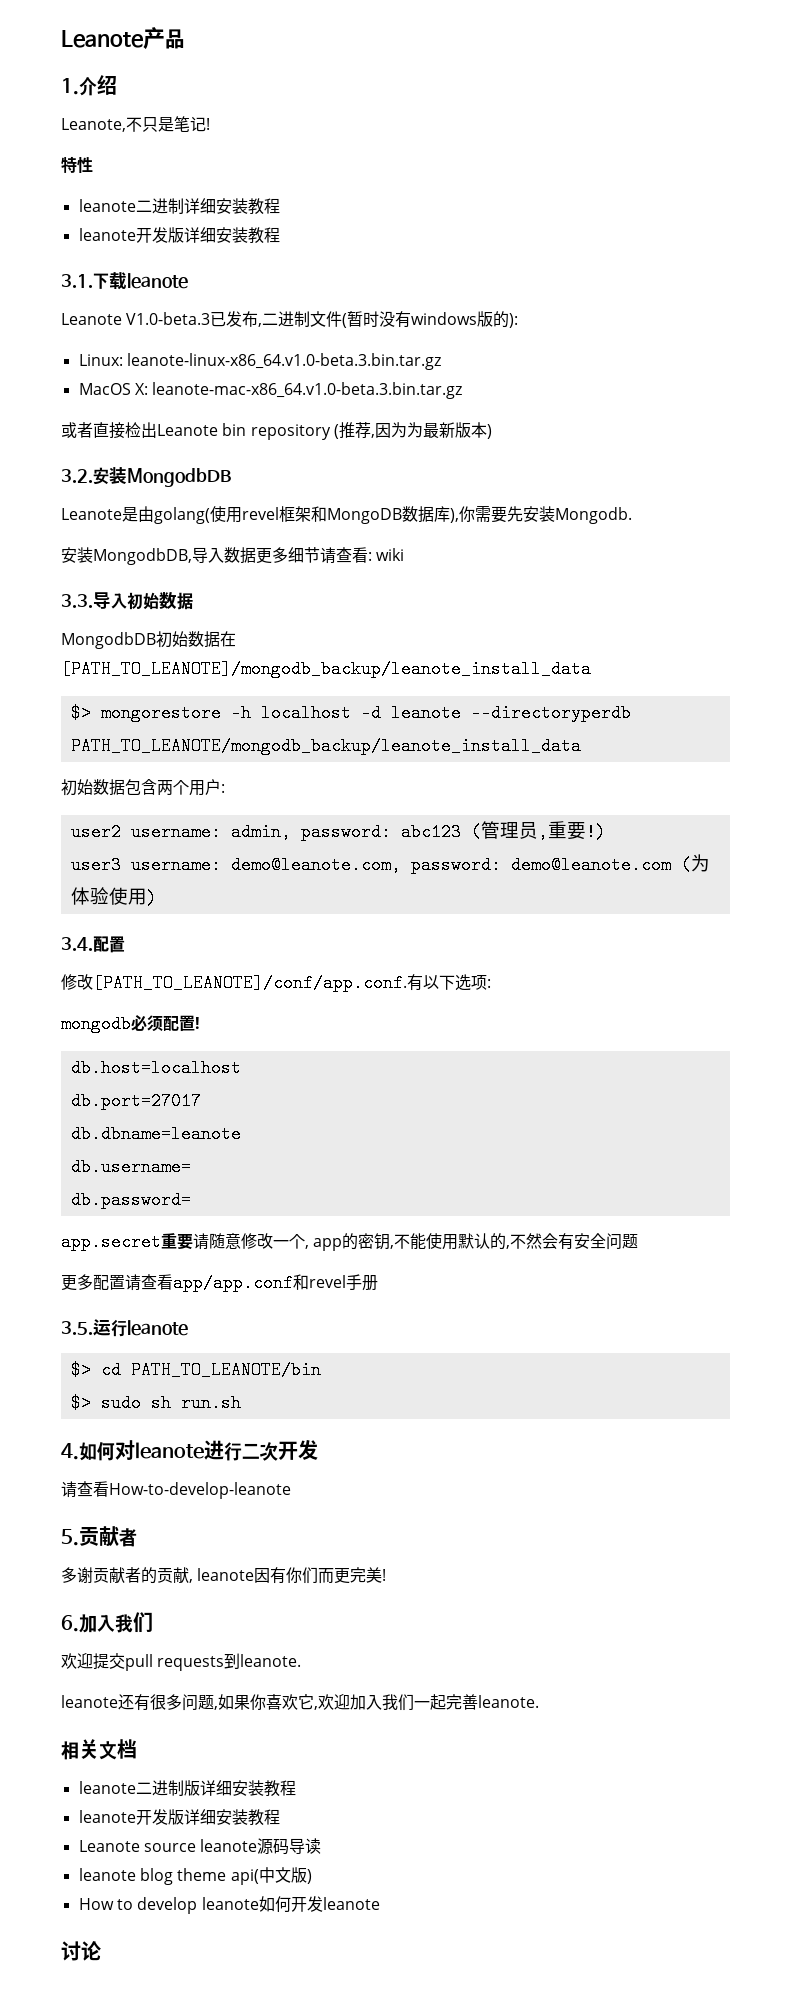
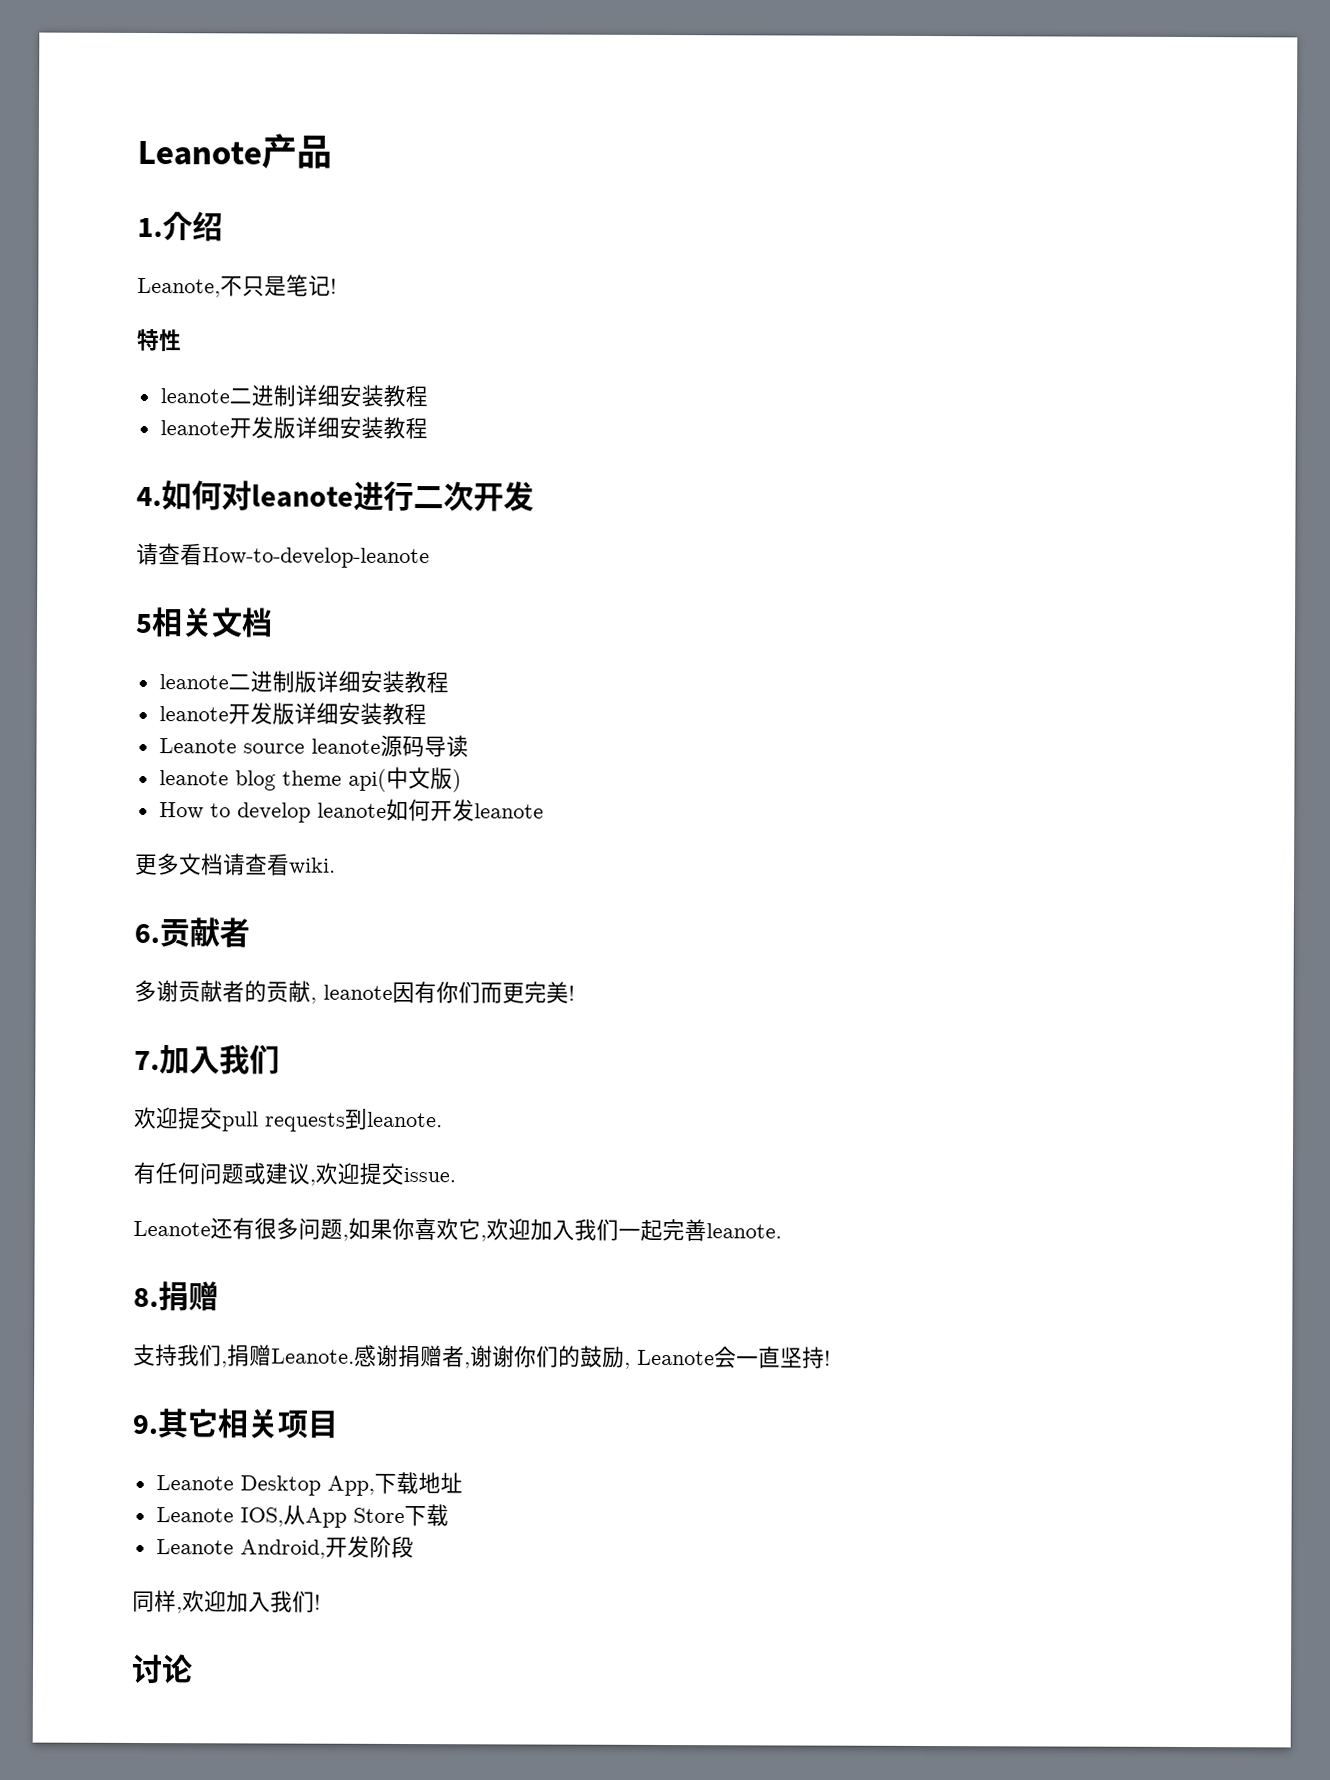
- 3.1.下载leanote
- Leanote V1.0-beta.3已发布,二进制文件(暂时没有windows版的):
- Linux: leanote-linux-x86_64.v1.0-beta.3.bin.tar.gz
- MacOS X: leanote-mac-x86_64.v1.0-beta.3.bin.tar.gz
- 或者直接检出Leanote bin repository (推荐,因为为最新版本)
- 3.2.安装MongodbDB
- Leanote是由golang(使用revel框架和MongoDB数据库),你需要先安装Mongodb.
- 安装MongodbDB,导入数据更多细节请查看: wiki
- 3.3.导入初始数据
- MongodbDB初始数据在[PATH_TO_LEANOTE]/mongodb_backup/leanote_install_data
- $> mongorestore -h localhost -d leanote --directoryperdb PATH_TO_LEANOTE/mongodb_backup/leanote_install_data
- 初始数据包含两个用户:
- user2 username: admin, password: abc123 (管理员,重要!)
- user3 username: demo@leanote.com, password: demo@leanote.com (为体验使用)
- 3.4.配置
- 修改[PATH_TO_LEANOTE]/conf/app.conf.有以下选项:
- mongodb必须配置!
- db.host=localhost
- db.port=27017
- db.dbname=leanote
- db.username=
- db.password=
- app.secret重要请随意修改一个, app的密钥,不能使用默认的,不然会有安全问题
- 更多配置请查看app/app.conf和revel手册
- 3.5.运行leanote
- $> cd PATH_TO_LEANOTE/bin
- $> sudo sh run.sh
- 5.贡献者
- 多谢贡献者的贡献, leanote因有你们而更完美!
- 6.加入我们
- 欢迎提交pull requests到leanote.
- leanote还有很多问题,如果你喜欢它,欢迎加入我们一起完善leanote.
- 相关文档
+ 5相关文档
+ 更多文档请查看wiki.
+ 6.贡献者
+ 多谢贡献者的贡献, leanote因有你们而更完美!
+ 7.加入我们
+ 欢迎提交pull requests到leanote.
+ 有任何问题或建议,欢迎提交issue.
+ Leanote还有很多问题,如果你喜欢它,欢迎加入我们一起完善leanote.
+ 8.捐赠
+ 支持我们,捐赠Leanote.感谢捐赠者,谢谢你们的鼓励, Leanote会一直坚持!
+ 9.其它相关项目
+ Leanote Desktop App,下载地址
+ Leanote IOS,从App Store下载
+ Leanote Android,开发阶段
+ 同样,欢迎加入我们!

